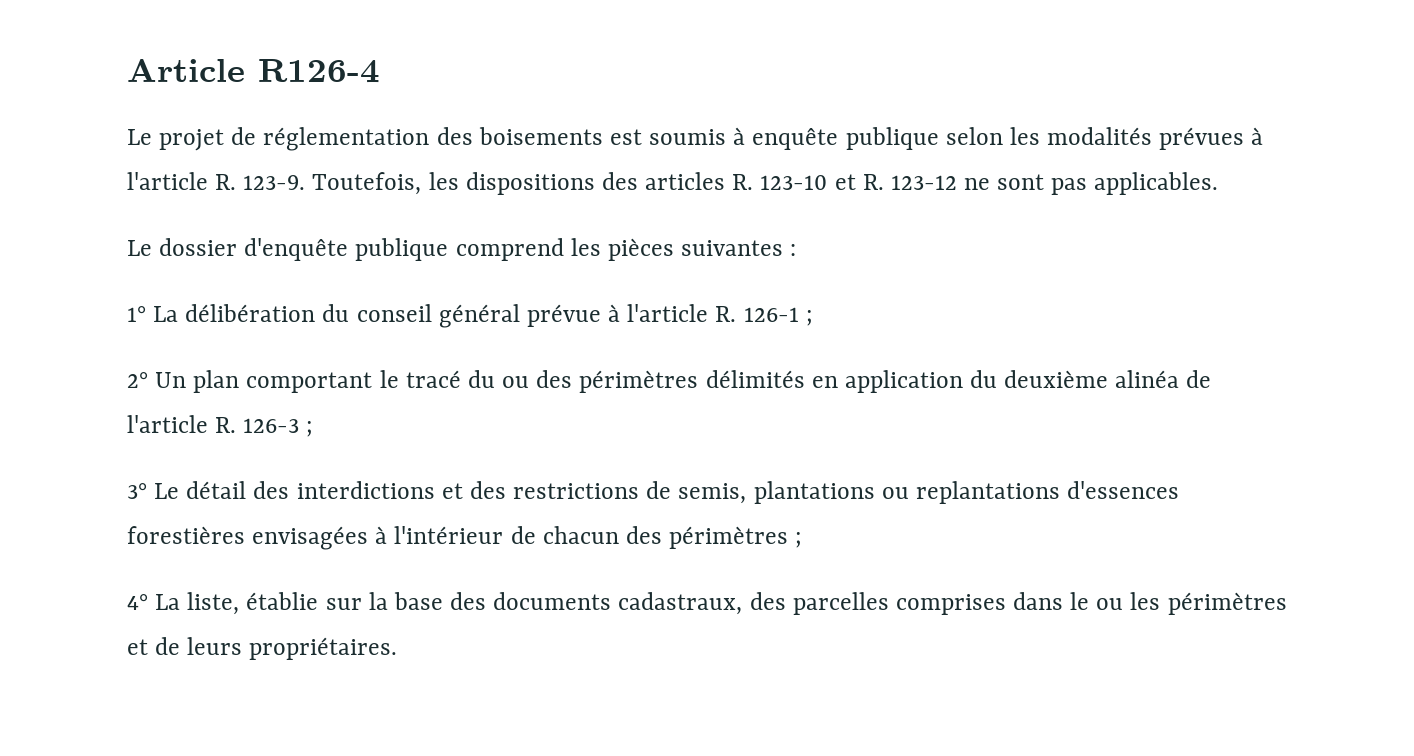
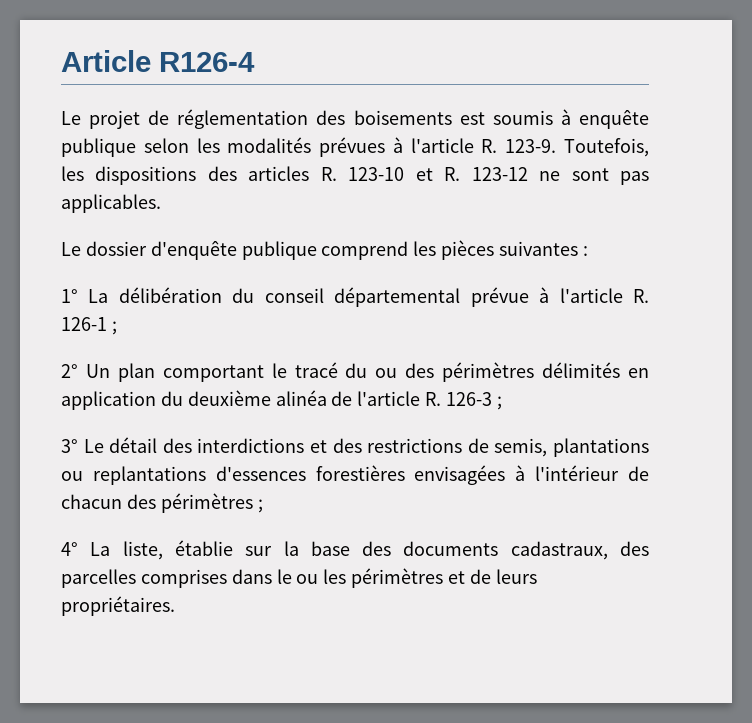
- 1° La délibération du conseil général prévue à l'article R. 126-1 ;
+ 1° La délibération du conseil départemental prévue à l'article R. 126-1 ;

